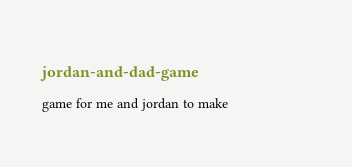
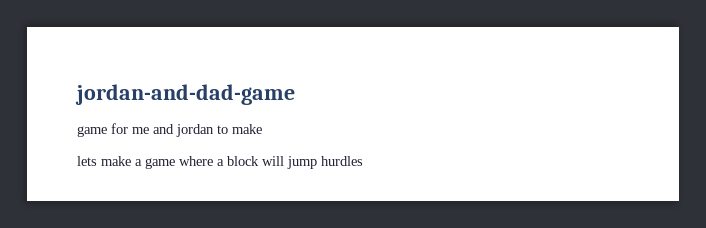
+ lets make a game where a block will jump hurdles

